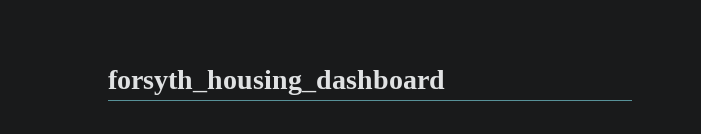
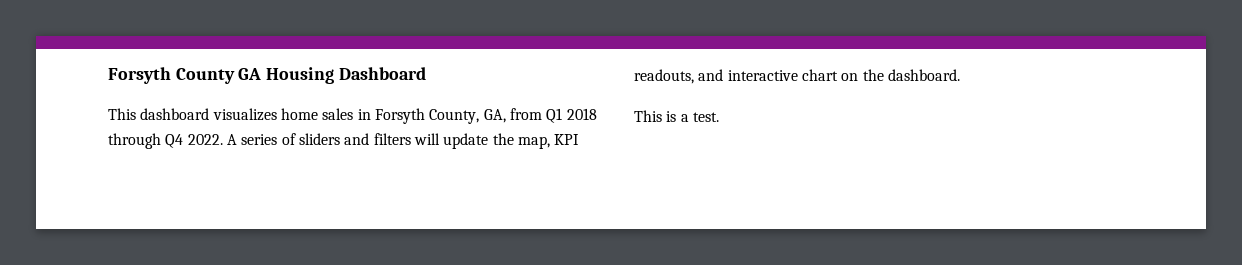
- forsyth_housing_dashboard
+ Forsyth County GA Housing Dashboard
+ This dashboard visualizes home sales in Forsyth County, GA, from Q1 2018 through Q4 2022. A series of sliders and filters will update the map, KPI readouts, and interactive chart on the dashboard.
+ This is a test.

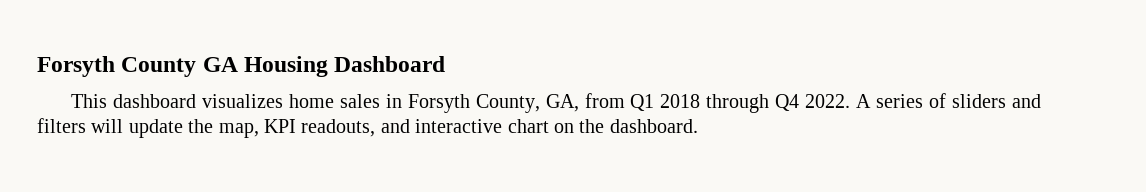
- This is a test.

